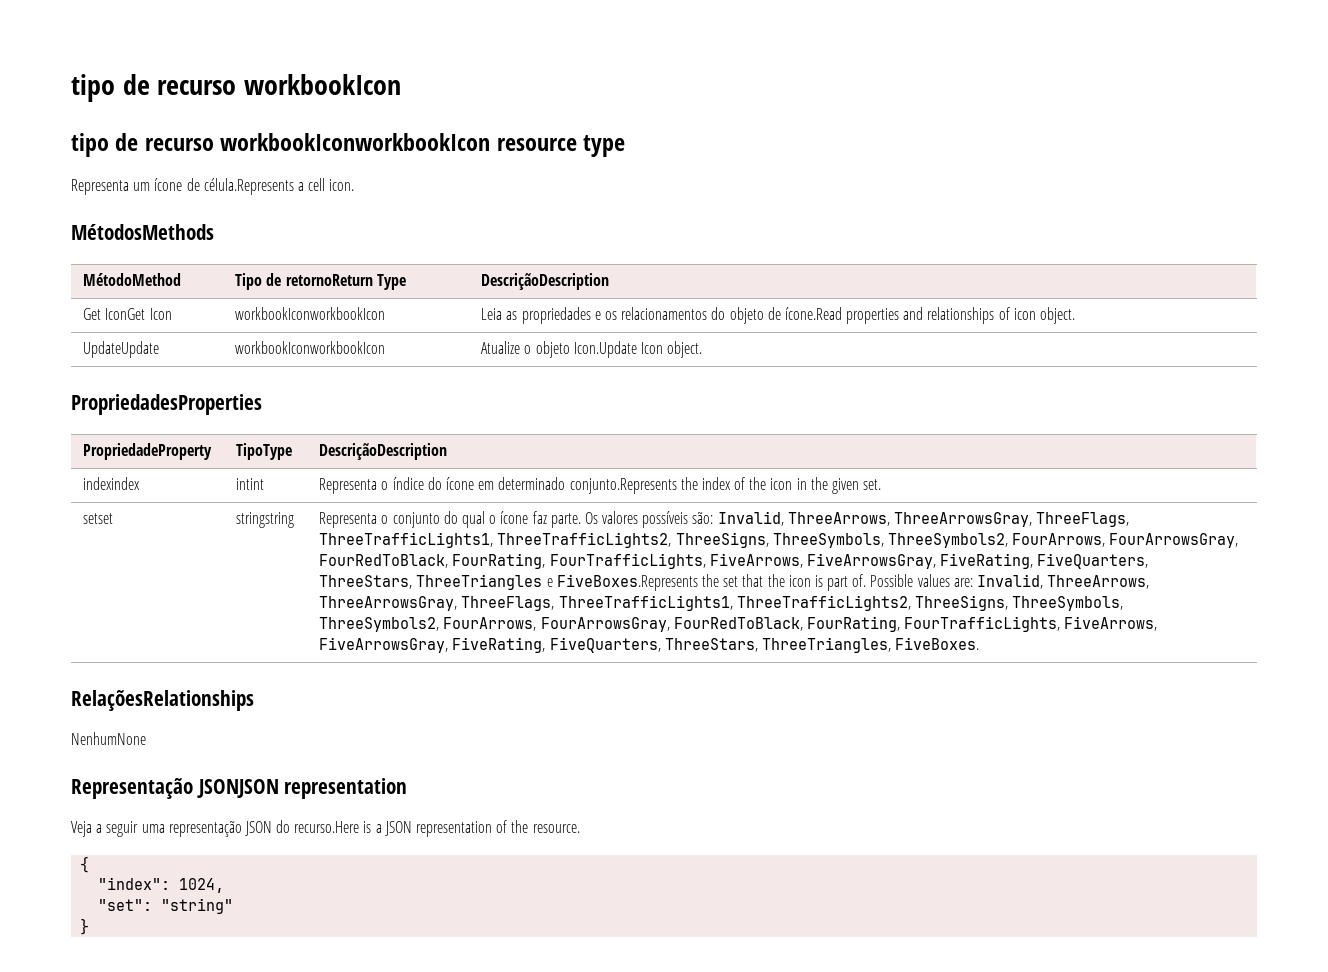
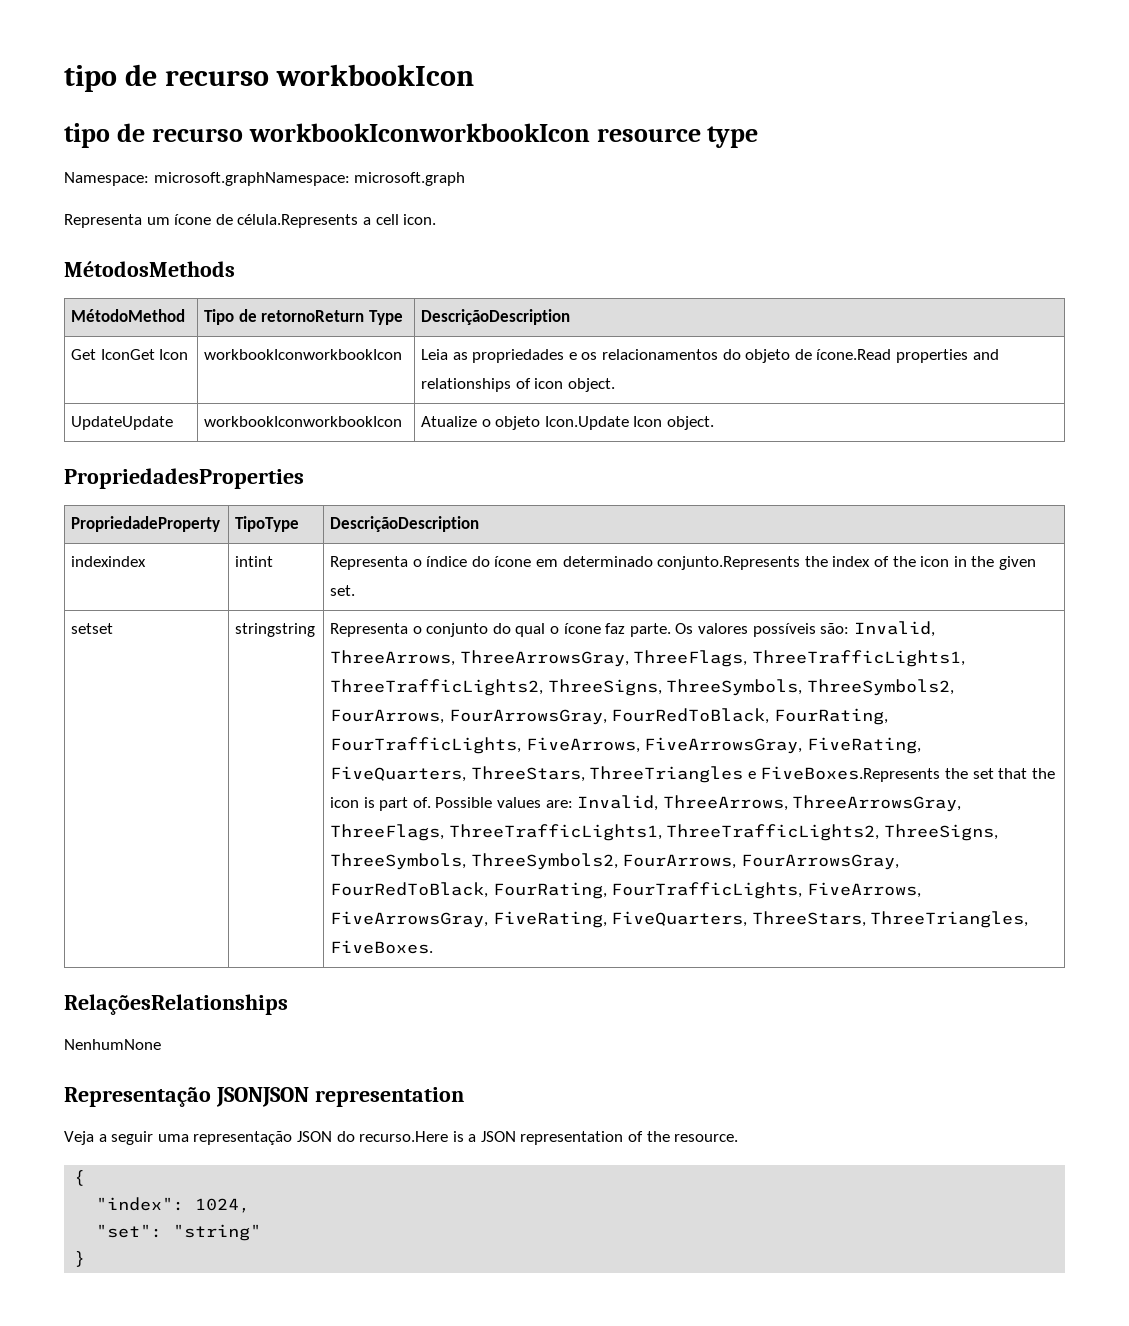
+ Namespace: microsoft.graphNamespace: microsoft.graph

